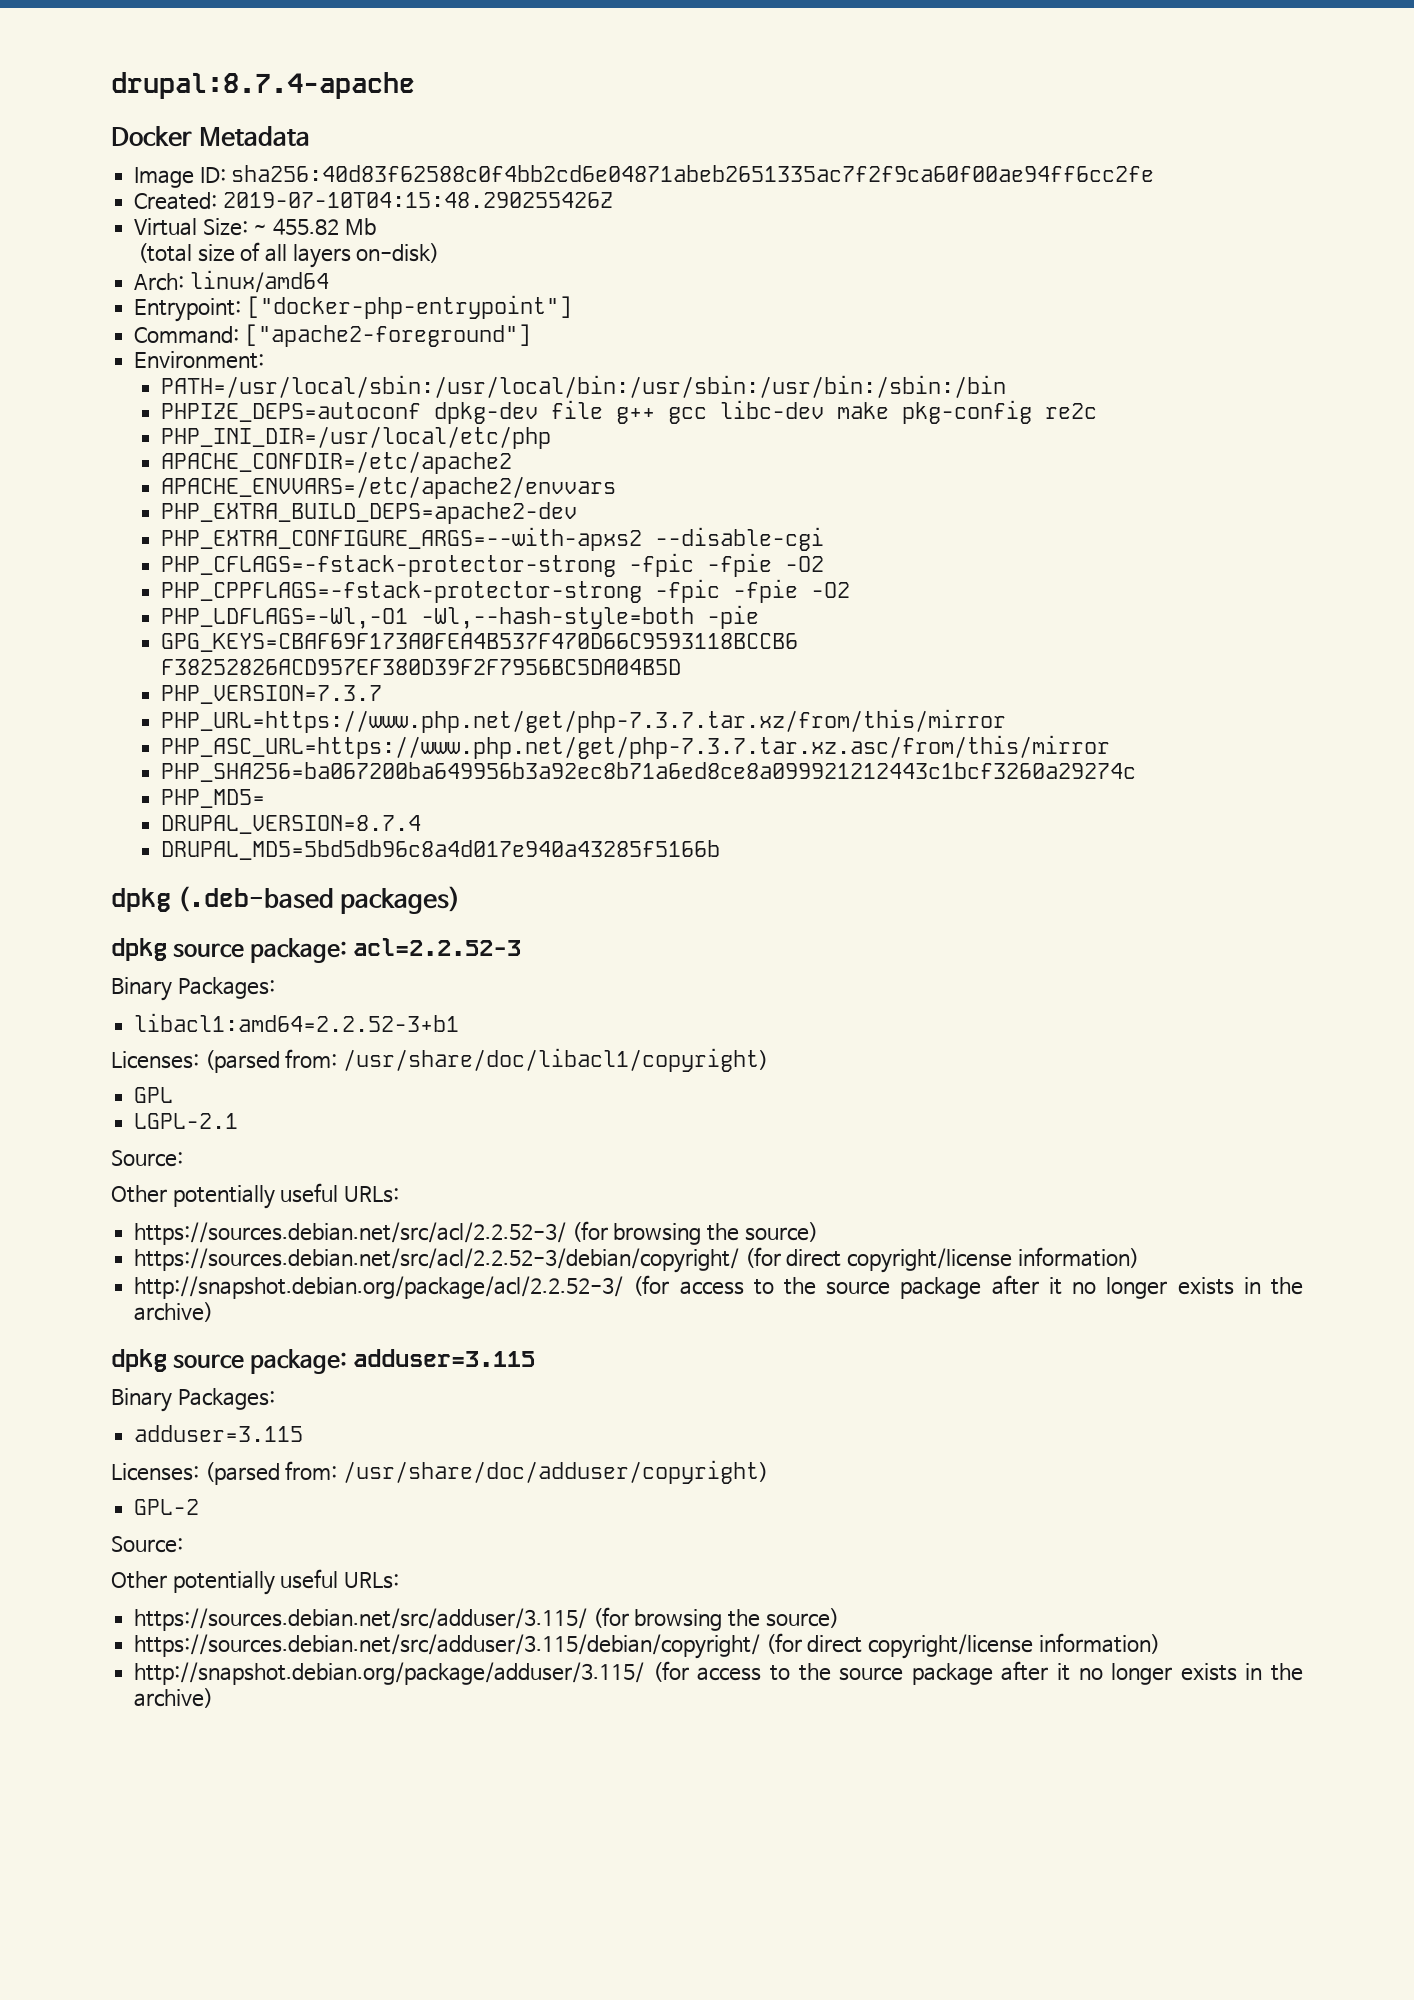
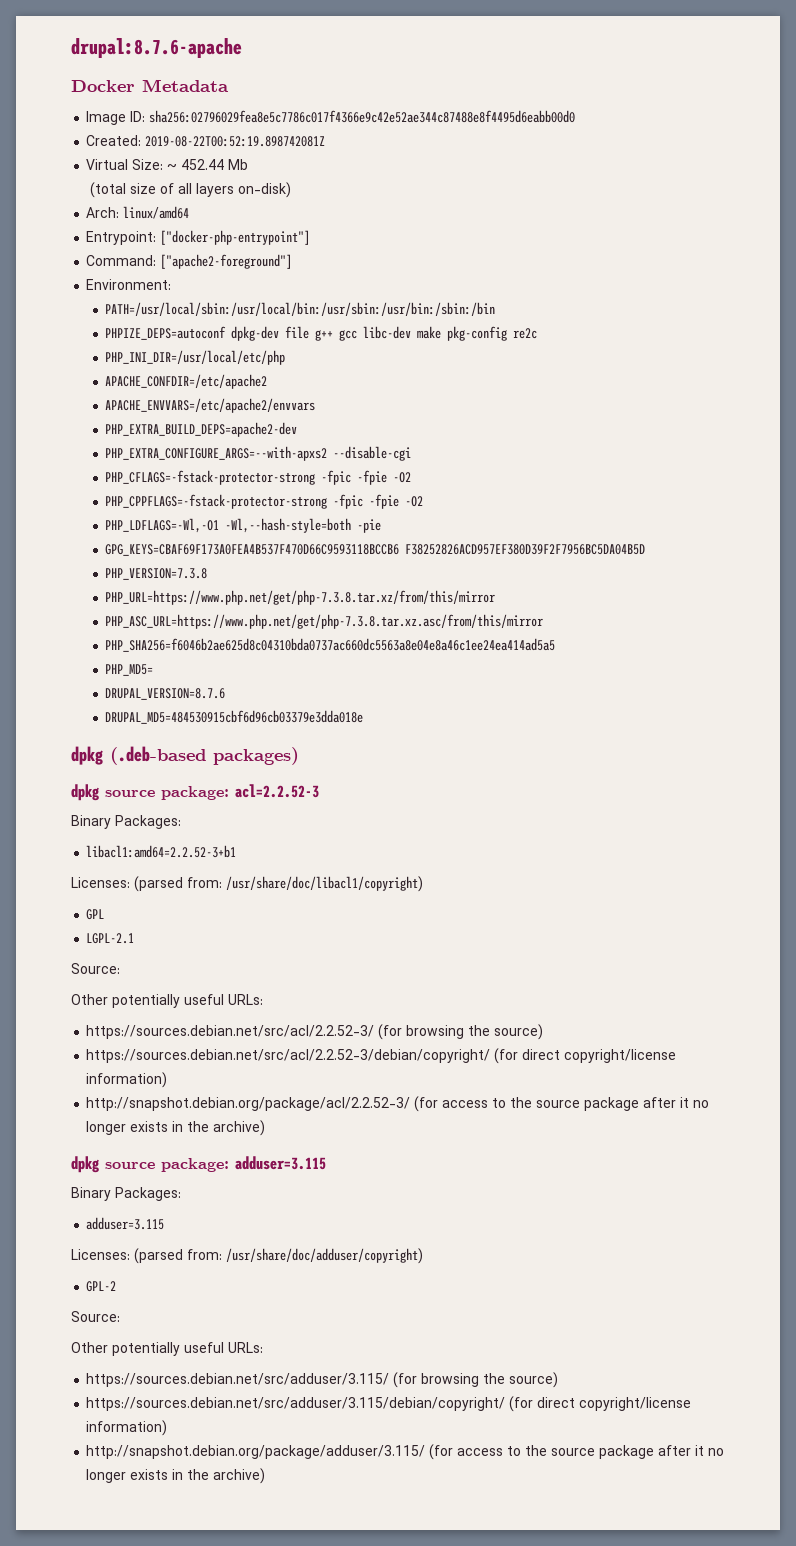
- drupal:8.7.4-apache
+ drupal:8.7.6-apache
- Image ID: sha256:40d83f62588c0f4bb2cd6e04871abeb2651335ac7f2f9ca60f00ae94ff6cc2fe
+ Image ID: sha256:02796029fea8e5c7786c017f4366e9c42e52ae344c87488e8f4495d6eabb00d0
- Created: 2019-07-10T04:15:48.290255426Z
+ Created: 2019-08-22T00:52:19.898742081Z
- Virtual Size: ~ 455.82 Mb
+ Virtual Size: ~ 452.44 Mb
- PHP_VERSION=7.3.7
- PHP_URL=https://www.php.net/get/php-7.3.7.tar.xz/from/this/mirror
- PHP_ASC_URL=https://www.php.net/get/php-7.3.7.tar.xz.asc/from/this/mirror
- PHP_SHA256=ba067200ba649956b3a92ec8b71a6ed8ce8a099921212443c1bcf3260a29274c
+ PHP_VERSION=7.3.8
+ PHP_URL=https://www.php.net/get/php-7.3.8.tar.xz/from/this/mirror
+ PHP_ASC_URL=https://www.php.net/get/php-7.3.8.tar.xz.asc/from/this/mirror
+ PHP_SHA256=f6046b2ae625d8c04310bda0737ac660dc5563a8e04e8a46c1ee24ea414ad5a5
- DRUPAL_VERSION=8.7.4
- DRUPAL_MD5=5bd5db96c8a4d017e940a43285f5166b
+ DRUPAL_VERSION=8.7.6
+ DRUPAL_MD5=484530915cbf6d96cb03379e3dda018e

